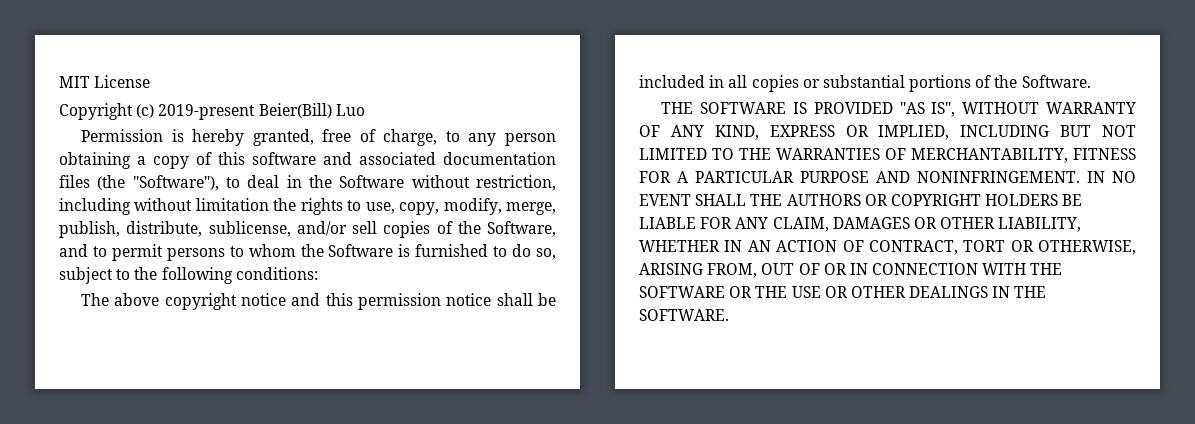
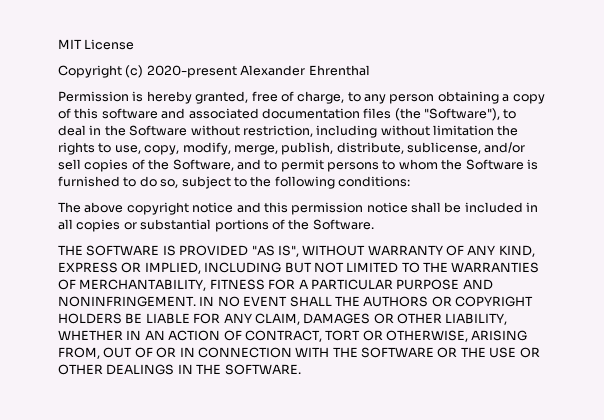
- Copyright (c) 2019-present Beier(Bill) Luo
+ Copyright (c) 2020-present Alexander Ehrenthal

